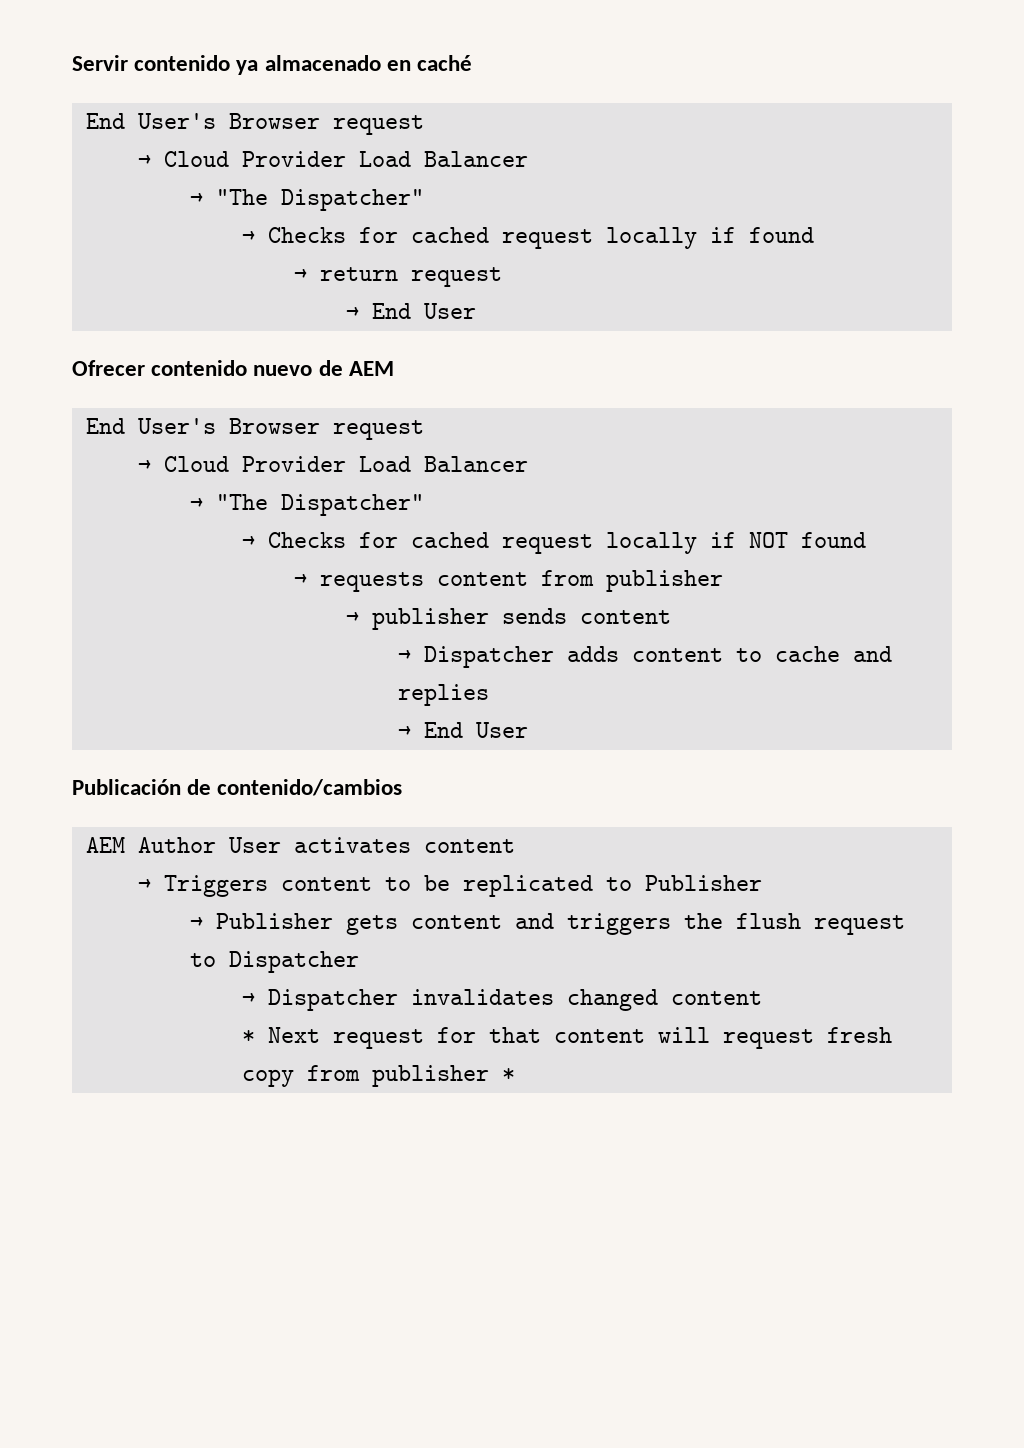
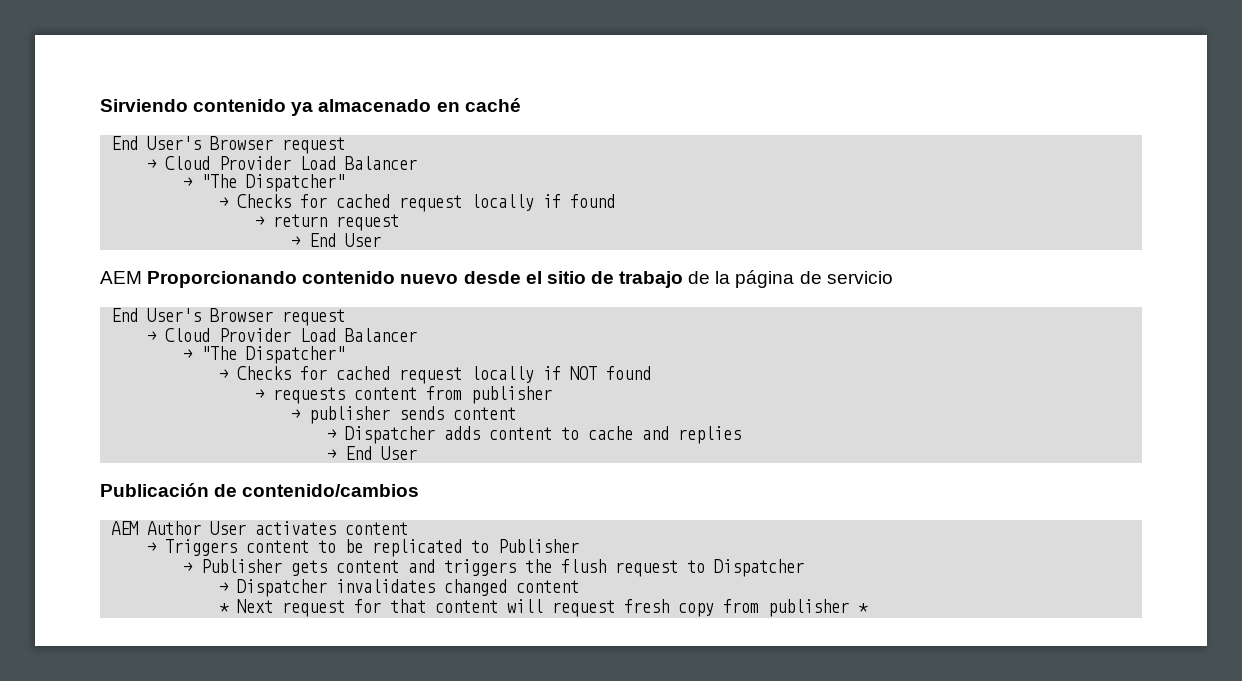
- Servir contenido ya almacenado en caché
+ Sirviendo contenido ya almacenado en caché
- Ofrecer contenido nuevo de AEM
+ AEM Proporcionando contenido nuevo desde el sitio de trabajo de la página de servicio

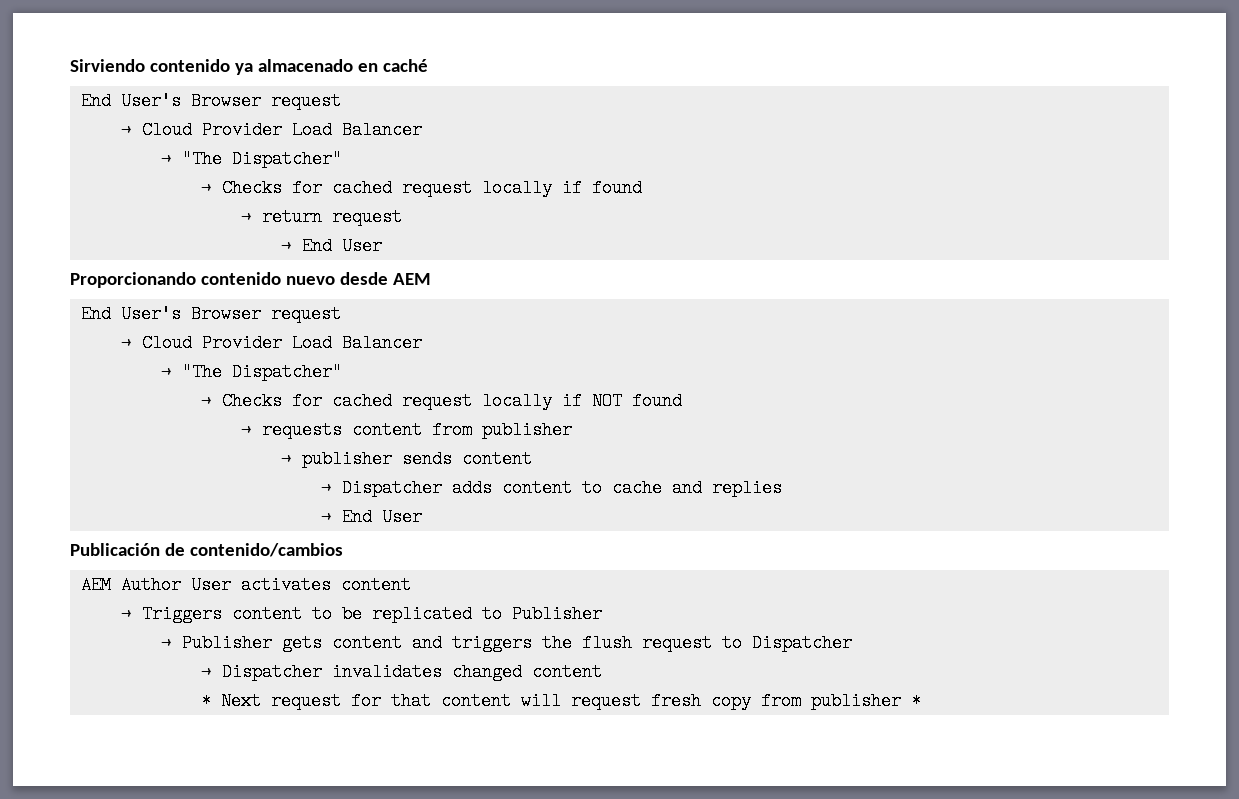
- AEM Proporcionando contenido nuevo desde el sitio de trabajo de la página de servicio
+ Proporcionando contenido nuevo desde AEM

